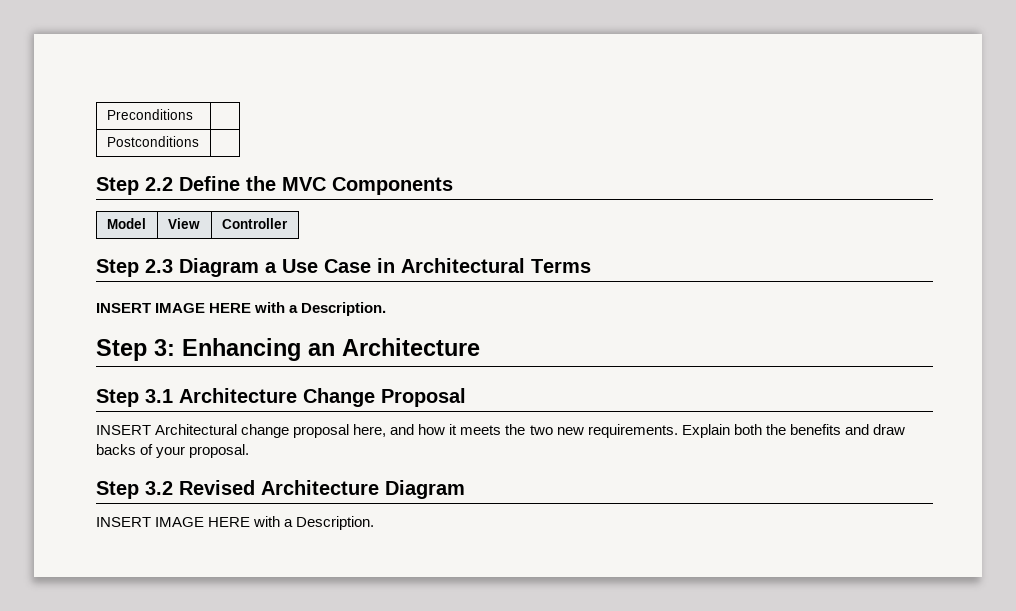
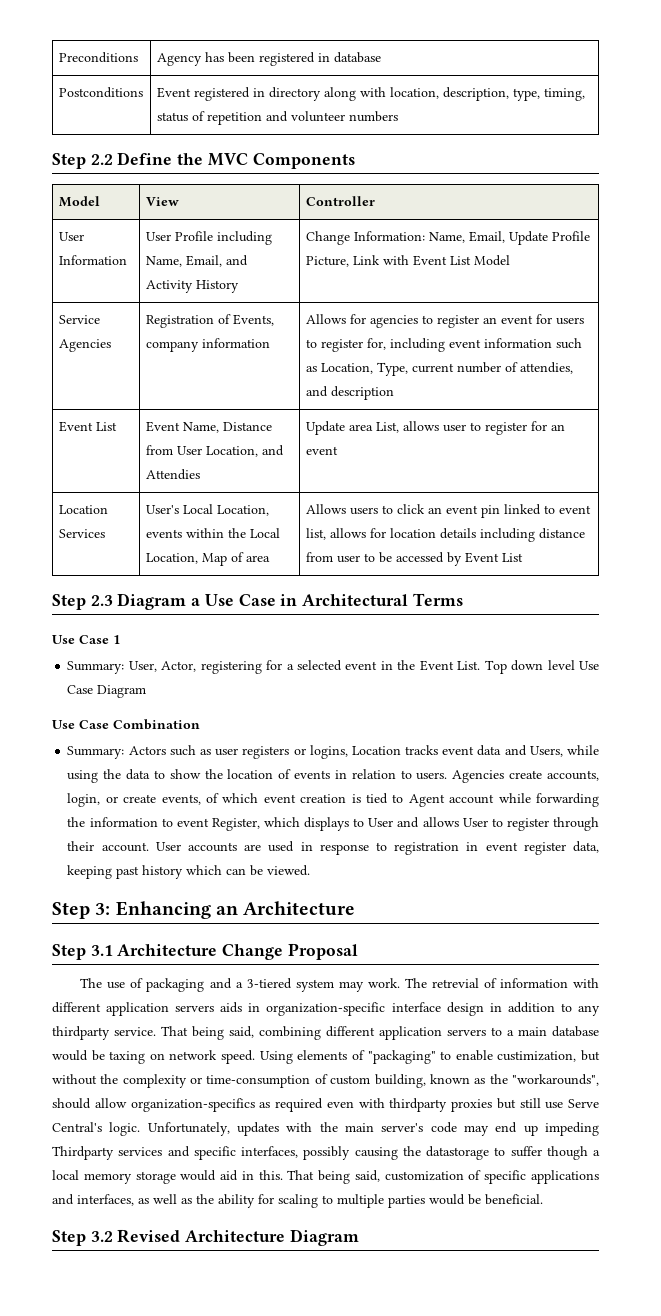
- Preconditions |
- Postconditions |
+ Preconditions | Agency has been registered in database
+ Postconditions | Event registered in directory along with location, description, type, timing, status of repetition and volunteer numbers
+ User Information | User Profile including Name, Email, and Activity History | Change Information: Name, Email, Update Profile Picture, Link with Event List Model
+ Service Agencies | Registration of Events, company information | Allows for agencies to register an event for users to register for, including event information such as Location, Type, current number of attendies, and description
+ Event List | Event Name, Distance from User Location, and Attendies | Update area List, allows user to register for an event
+ Location Services | User's Local Location, events within the Local Location, Map of area | Allows users to click an event pin linked to event list, allows for location details including distance from user to be accessed by Event List
  Step 2.3 Diagram a Use Case in Architectural Terms
- INSERT IMAGE HERE with a Description.
+ Use Case 1
+ Summary: User, Actor, registering for a selected event in the Event List. Top down level Use Case Diagram
+ Use Case Combination
+ Summary: Actors such as user registers or logins, Location tracks event data and Users, while using the data to show the location of events in relation to users. Agencies create accounts, login, or create events, of which event creation is tied to Agent account while forwarding the information to event Register, which displays to User and allows User to register through their account. User accounts are used in response to registration in event register data, keeping past history which can be viewed.
- INSERT Architectural change proposal here, and how it meets the two new requirements. Explain both the benefits and draw backs of your proposal.
+ The use of packaging and a 3-tiered system may work. The retrevial of information with different application servers aids in organization-specific interface design in addition to any thirdparty service. That being said, combining different application servers to a main database would be taxing on network speed. Using elements of "packaging" to enable custimization, but without the complexity or time-consumption of custom building, known as the "workarounds", should allow organization-specifics as required even with thirdparty proxies but still use Serve Central's logic. Unfortunately, updates with the main server's code may end up impeding Thirdparty services and specific interfaces, possibly causing the datastorage to suffer though a local memory storage would aid in this. That being said, customization of specific applications and interfaces, as well as the ability for scaling to multiple parties would be beneficial.
  Step 3.2 Revised Architecture Diagram
- INSERT IMAGE HERE with a Description.

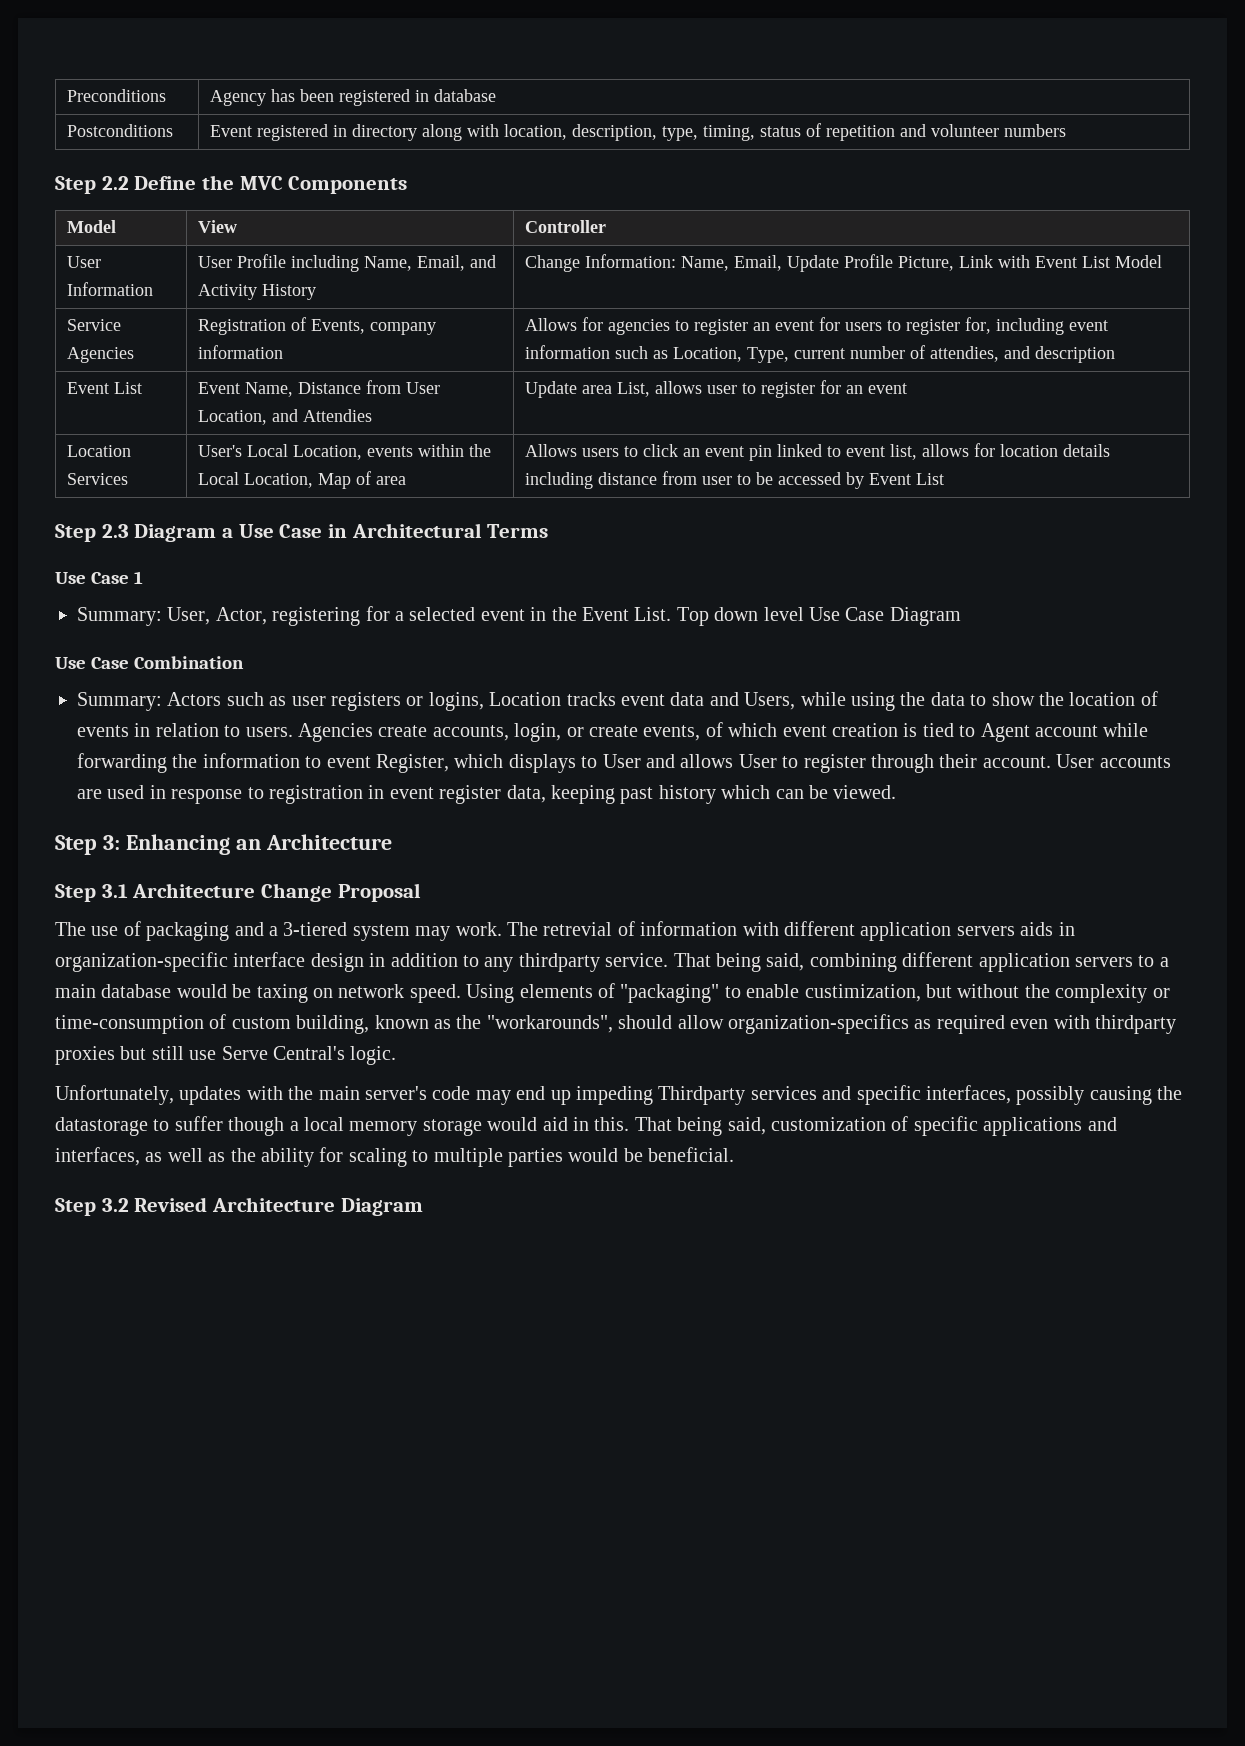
- Using elements of "packaging" to enable custimization, but without the complexity or time-consumption of custom building, known as the "workarounds", should allow organization-specifics as required even with thirdparty proxies but still use Serve Central's logic. Unfortunately, updates with the main server's code may end up impeding Thirdparty services and specific interfaces, possibly causing the datastorage to suffer though a local memory storage would aid in this.
+ Using elements of "packaging" to enable custimization, but without the complexity or time-consumption of custom building, known as the "workarounds", should allow organization-specifics as required even with thirdparty proxies but still use Serve Central's logic.
+ Unfortunately, updates with the main server's code may end up impeding Thirdparty services and specific interfaces, possibly causing the datastorage to suffer though a local memory storage would aid in this.

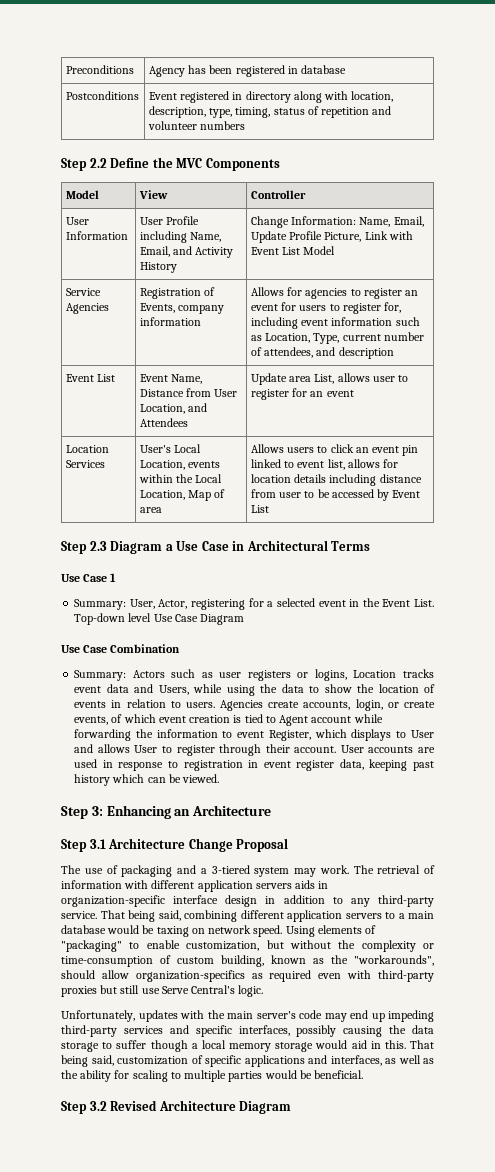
- Service Agencies | Registration of Events, company information | Allows for agencies to register an event for users to register for, including event information such as Location, Type, current number of attendies, and description
+ Service Agencies | Registration of Events, company information | Allows for agencies to register an event for users to register for, including event information such as Location, Type, current number of attendees, and description
- Event List | Event Name, Distance from User Location, and Attendies | Update area List, allows user to register for an event
+ Event List | Event Name, Distance from User Location, and Attendees | Update area List, allows user to register for an event
- Top down level Use Case Diagram
+ Top-down level Use Case Diagram
- The retrevial of information with different application servers aids in organization-specific interface design in addition to any thirdparty service.
+ The retrieval of information with different application servers aids in organization-specific interface design in addition to any third-party service.
- Using elements of "packaging" to enable custimization, but without the complexity or time-consumption of custom building, known as the "workarounds", should allow organization-specifics as required even with thirdparty proxies but still use Serve Central's logic.
+ Using elements of "packaging" to enable customization, but without the complexity or time-consumption of custom building, known as the "workarounds", should allow organization-specifics as required even with third-party proxies but still use Serve Central's logic.
- Unfortunately, updates with the main server's code may end up impeding Thirdparty services and specific interfaces, possibly causing the datastorage to suffer though a local memory storage would aid in this.
+ Unfortunately, updates with the main server's code may end up impeding third-party services and specific interfaces, possibly causing the data storage to suffer though a local memory storage would aid in this.

